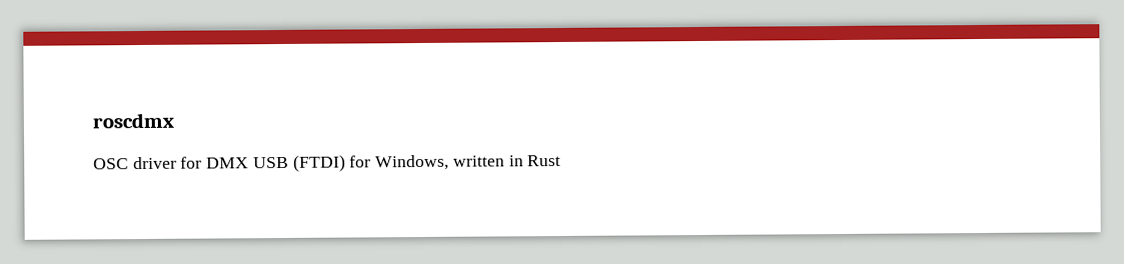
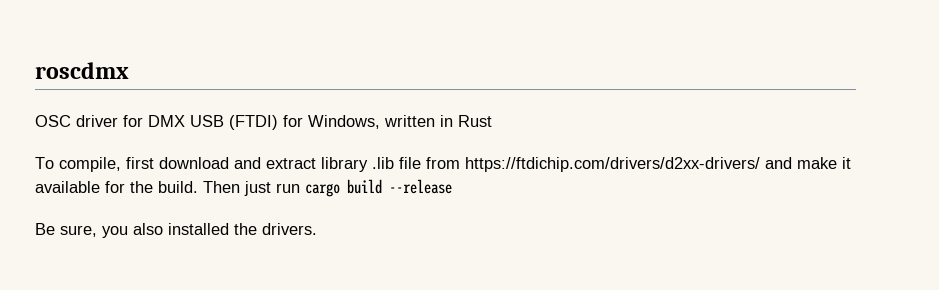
+ To compile, first download and extract library .lib file from https://ftdichip.com/drivers/d2xx-drivers/ and make it available for the build. Then just run cargo build --release
+ Be sure, you also installed the drivers.

